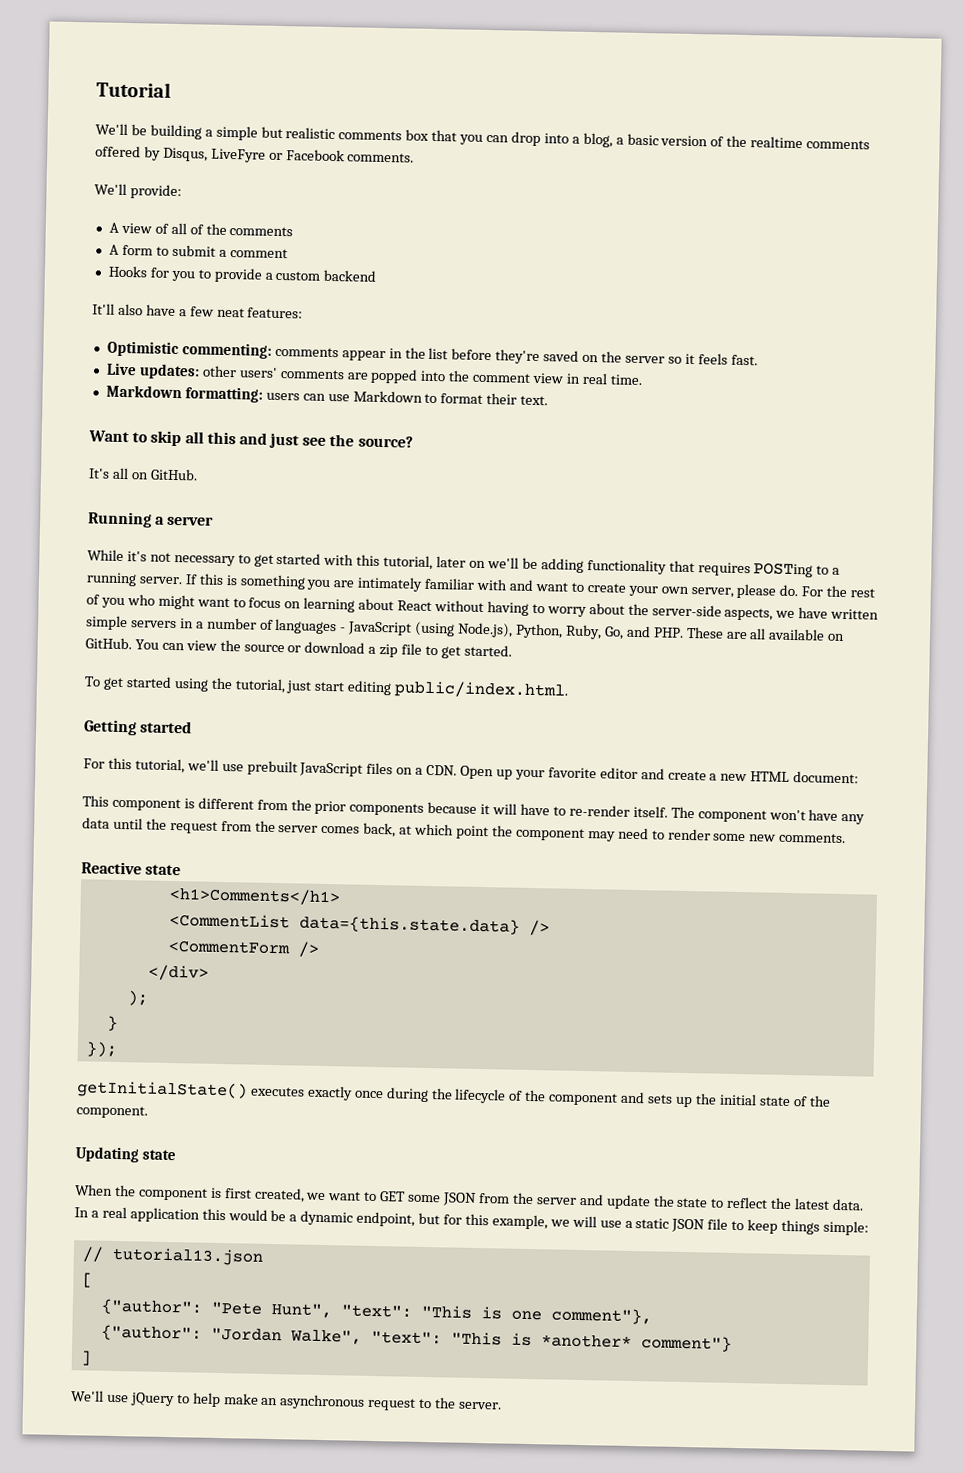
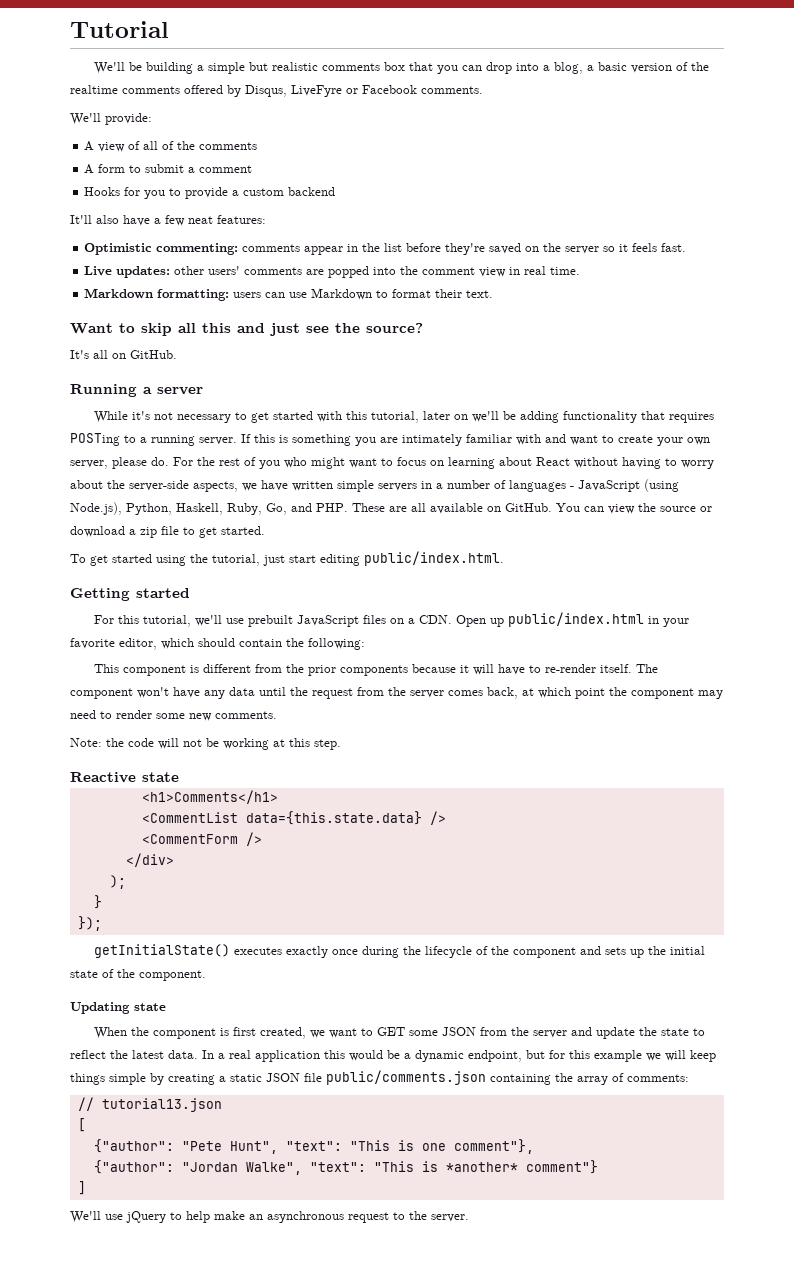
- For the rest of you who might want to focus on learning about React without having to worry about the server-side aspects, we have written simple servers in a number of languages - JavaScript (using Node.js), Python, Ruby, Go, and PHP. These are all available on GitHub.
+ For the rest of you who might want to focus on learning about React without having to worry about the server-side aspects, we have written simple servers in a number of languages - JavaScript (using Node.js), Python, Haskell, Ruby, Go, and PHP. These are all available on GitHub.
- For this tutorial, we'll use prebuilt JavaScript files on a CDN. Open up your favorite editor and create a new HTML document:
+ For this tutorial, we'll use prebuilt JavaScript files on a CDN. Open up public/index.html in your favorite editor, which should contain the following:
+ Note: the code will not be working at this step.
- In a real application this would be a dynamic endpoint, but for this example, we will use a static JSON file to keep things simple:
+ In a real application this would be a dynamic endpoint, but for this example we will keep things simple by creating a static JSON file public/comments.json containing the array of comments:

